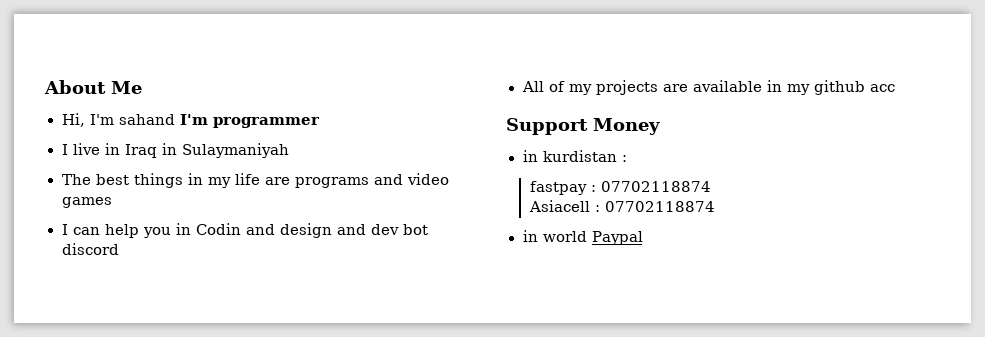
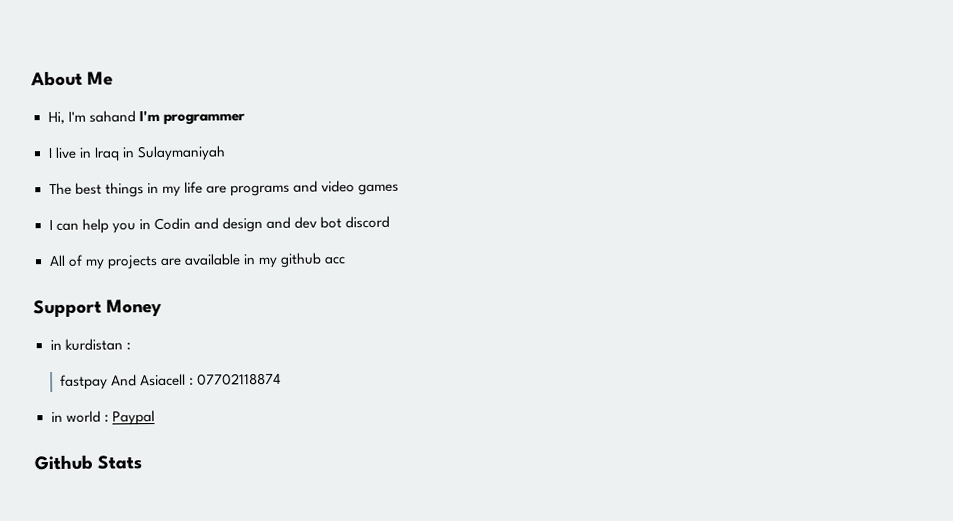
- fastpay : 07702118874
- Asiacell : 07702118874
+ fastpay And Asiacell : 07702118874
- in world Paypal
+ in world : Paypal
+ Github Stats

